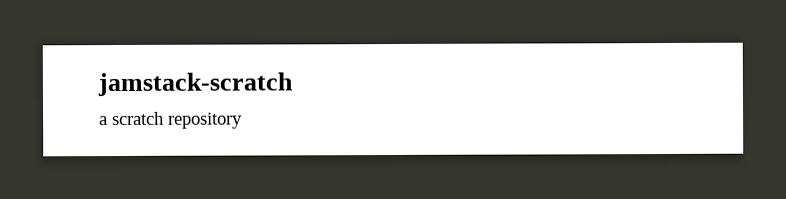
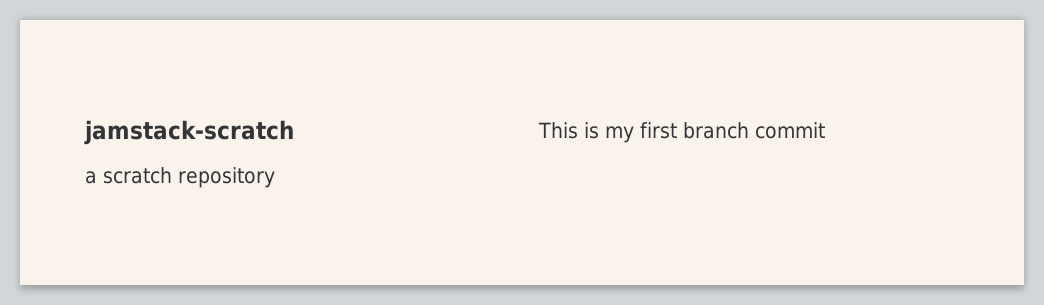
+ This is my first branch commit

